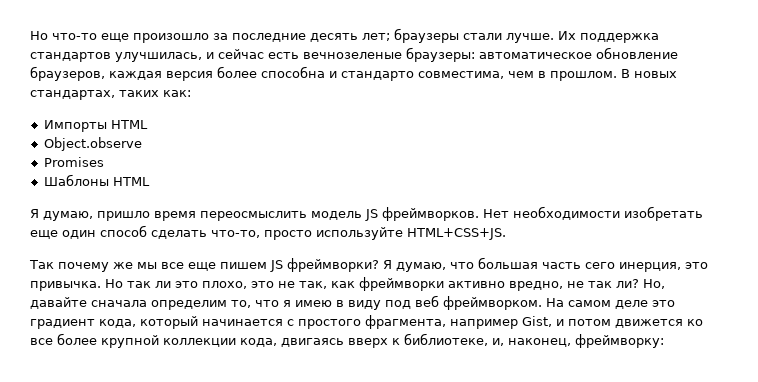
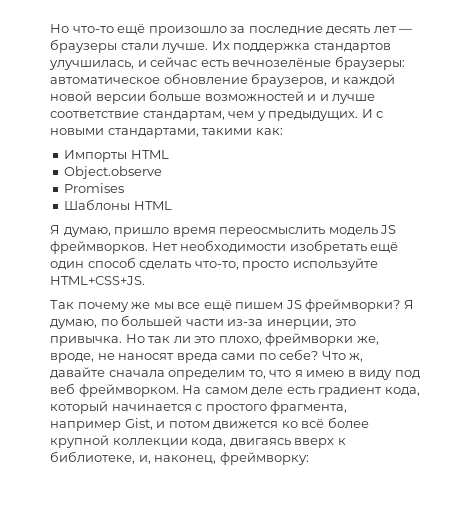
- Но что-то еще произошло за последние десять лет; браузеры стали лучше.
+ Но что-то ещё произошло за последние десять лет — браузеры стали лучше.
- Их поддержка стандартов улучшилась, и сейчас есть вечнозеленые браузеры: автоматическое обновление браузеров, каждая версия более способна и стандарто совместима, чем в прошлом. В новых стандартах, таких как:
+ Их поддержка стандартов улучшилась, и сейчас есть вечнозелёные браузеры: автоматическое обновление браузеров, и каждой новой версии больше возможностей и и лучше соответствие стандартам, чем у предыдущих. И с новыми стандартами, такими как:
- Нет необходимости изобретать еще один способ сделать что-то, просто используйте HTML+CSS+JS.
+ Нет необходимости изобретать ещё один способ сделать что-то, просто используйте HTML+CSS+JS.
- Так почему же мы все еще пишем JS фреймворки?
+ Так почему же мы все ещё пишем JS фреймворки?
- Я думаю, что большая часть сего инерция, это привычка.
+ Я думаю, по большей части из-за инерции, это привычка.
- Но так ли это плохо, это не так, как фреймворки активно вредно, не так ли? Но, давайте сначала определим то, что я имею в виду под веб фреймворком.
+ Но так ли это плохо, фреймворки же, вроде, не наносят вреда сами по себе? Что ж, давайте сначала определим то, что я имею в виду под веб фреймворком.
- На самом деле это градиент кода, который начинается с простого фрагмента, например Gist, и потом движется ко все более крупной коллекции кода, двигаясь вверх к библиотеке, и, наконец, фреймворку:
+ На самом деле есть градиент кода, который начинается с простого фрагмента, например Gist, и потом движется ко всё более крупной коллекции кода, двигаясь вверх к библиотеке, и, наконец, фреймворку:

